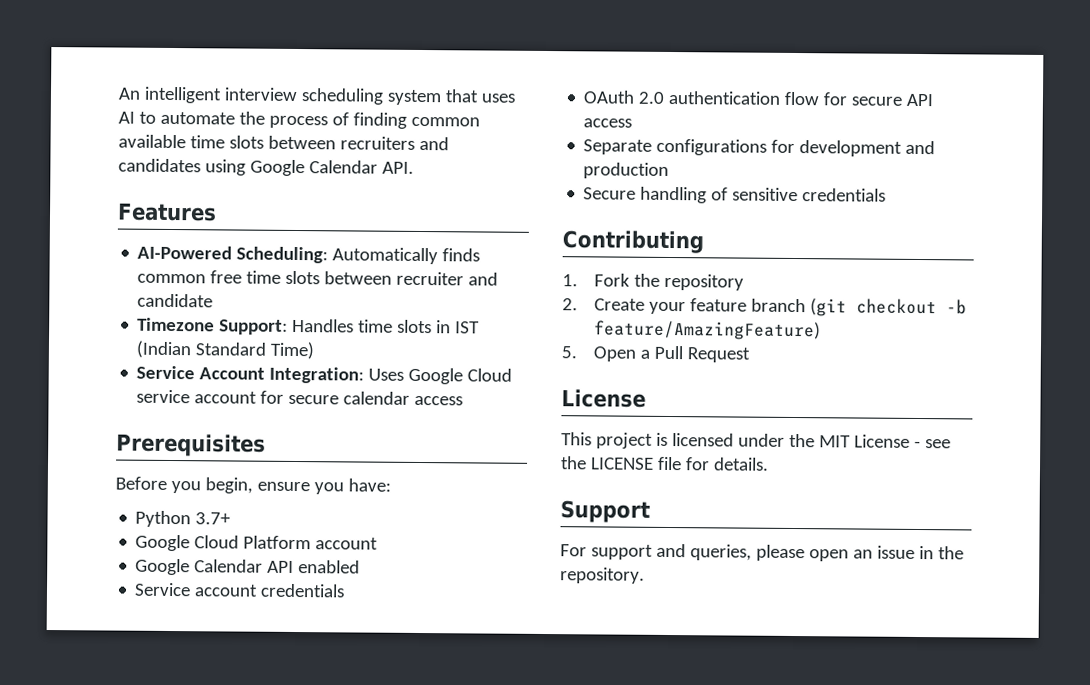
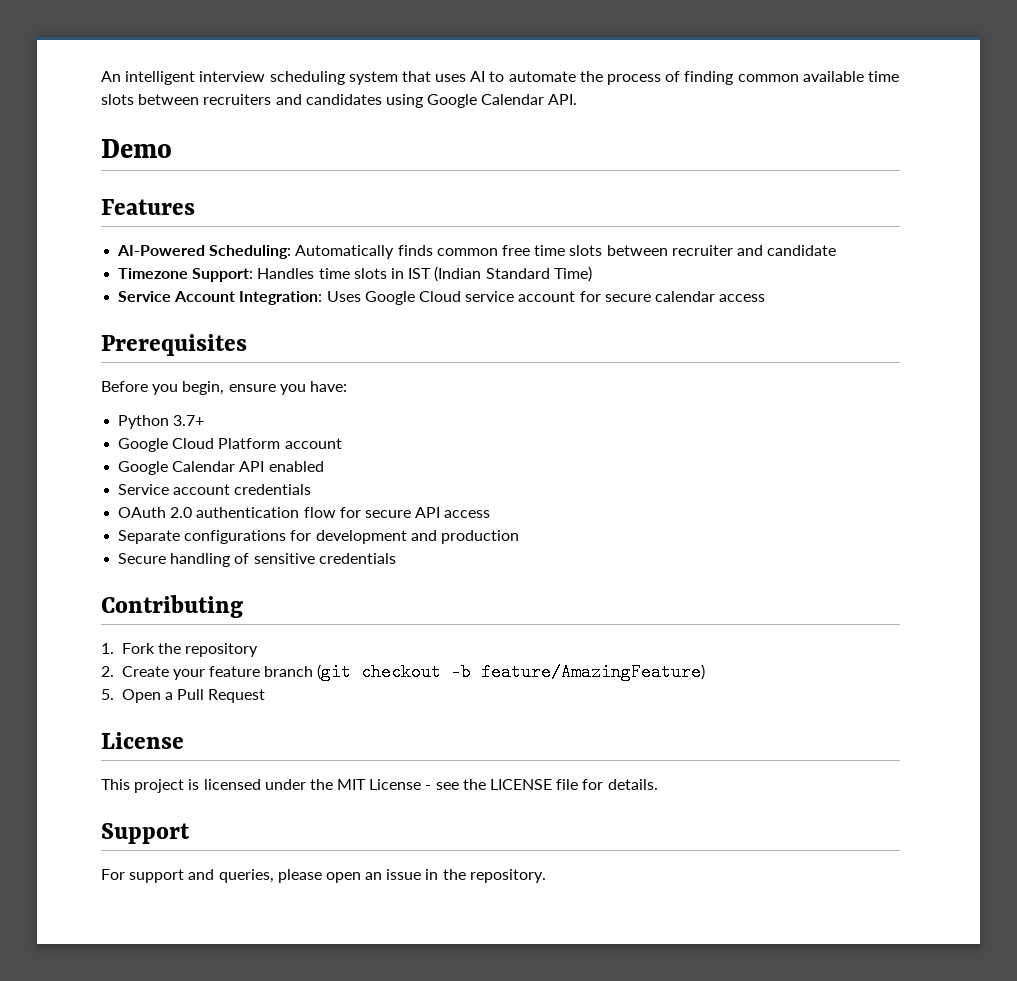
+ Demo

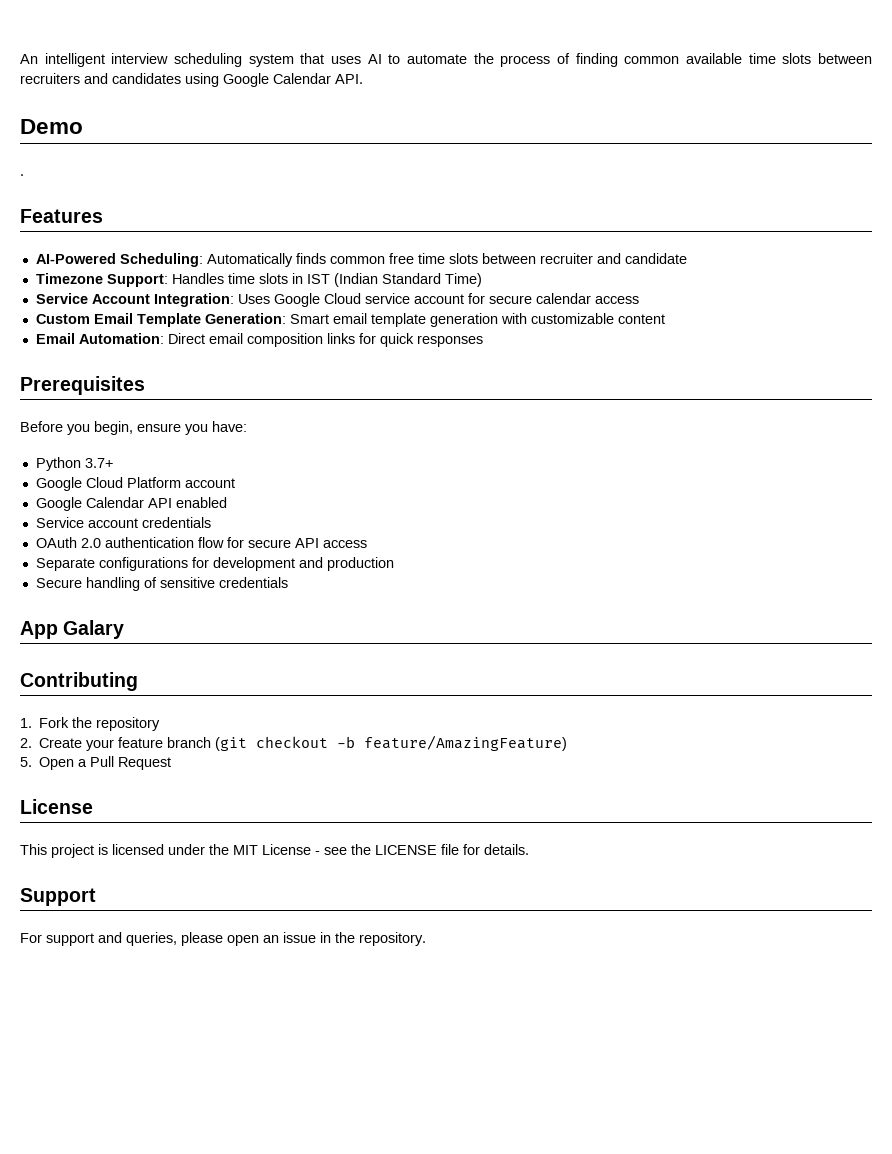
+ .
+ Custom Email Template Generation: Smart email template generation with customizable content
+ Email Automation: Direct email composition links for quick responses
+ App Galary

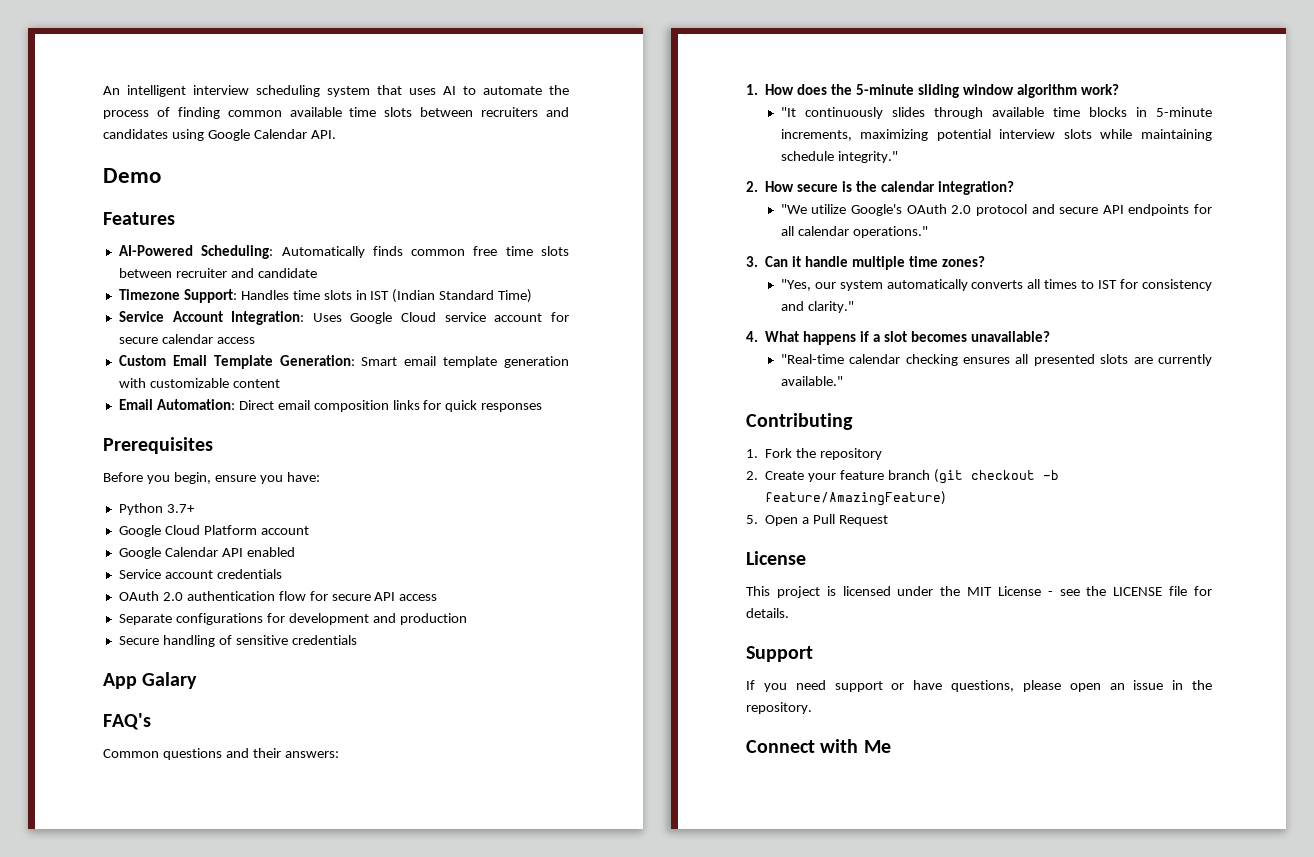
- .
+ FAQ's
+ Common questions and their answers:
+ 1. How does the 5-minute sliding window algorithm work?
+ "It continuously slides through available time blocks in 5-minute increments, maximizing potential interview slots while maintaining schedule integrity."
+ 2. How secure is the calendar integration?
+ "We utilize Google's OAuth 2.0 protocol and secure API endpoints for all calendar operations."
+ 3. Can it handle multiple time zones?
+ "Yes, our system automatically converts all times to IST for consistency and clarity."
+ 4. What happens if a slot becomes unavailable?
+ "Real-time calendar checking ensures all presented slots are currently available."
- For support and queries, please open an issue in the repository.
+ If you need support or have questions, please open an issue in the repository.
+ Connect with Me

